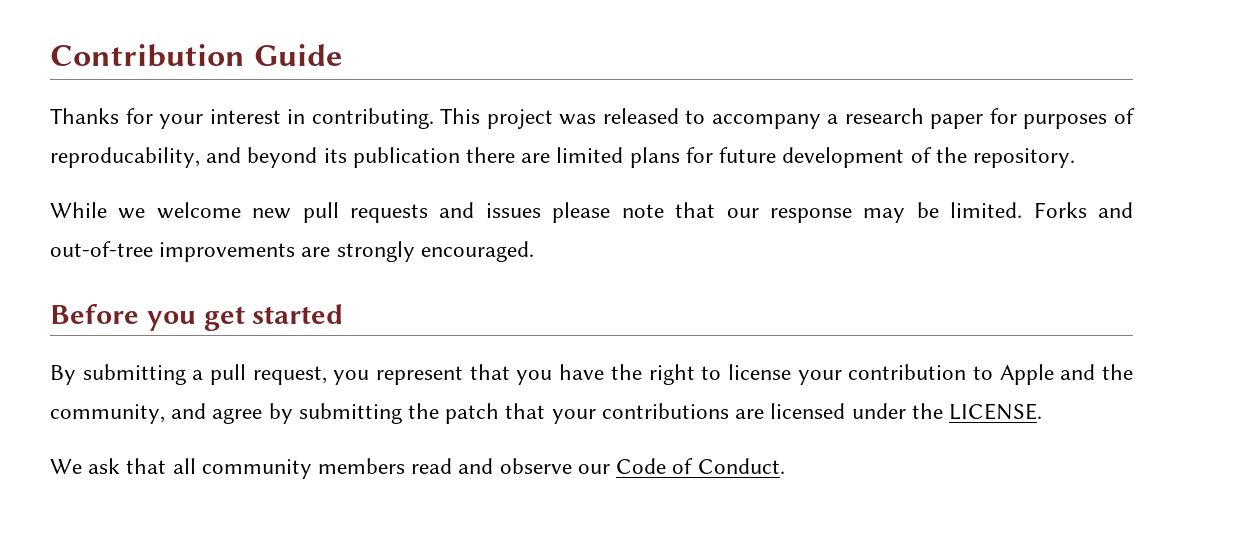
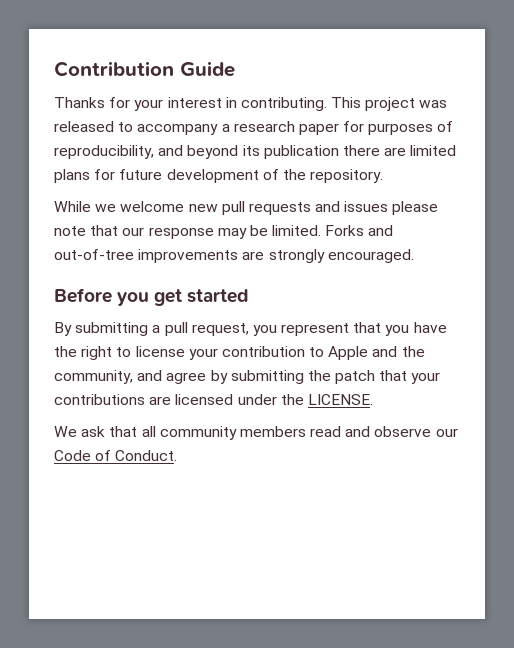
- This project was released to accompany a research paper for purposes of reproducability, and beyond its publication there are limited plans for future development of the repository.
+ This project was released to accompany a research paper for purposes of reproducibility, and beyond its publication there are limited plans for future development of the repository.

